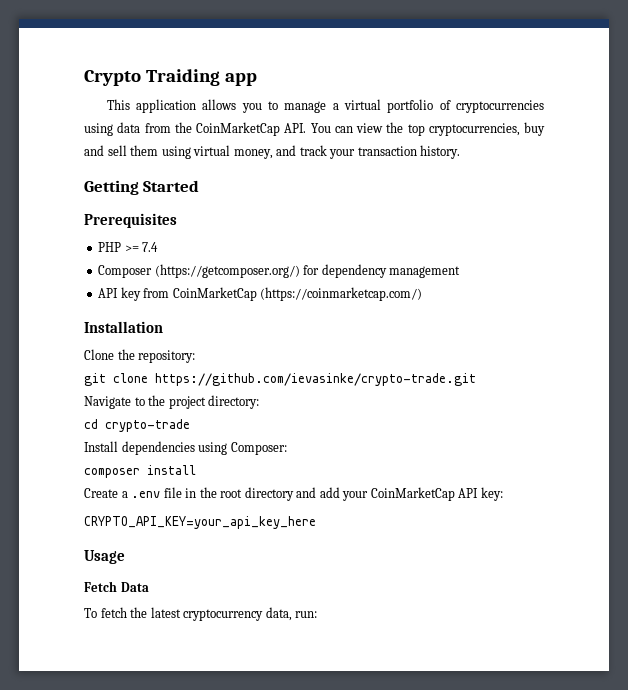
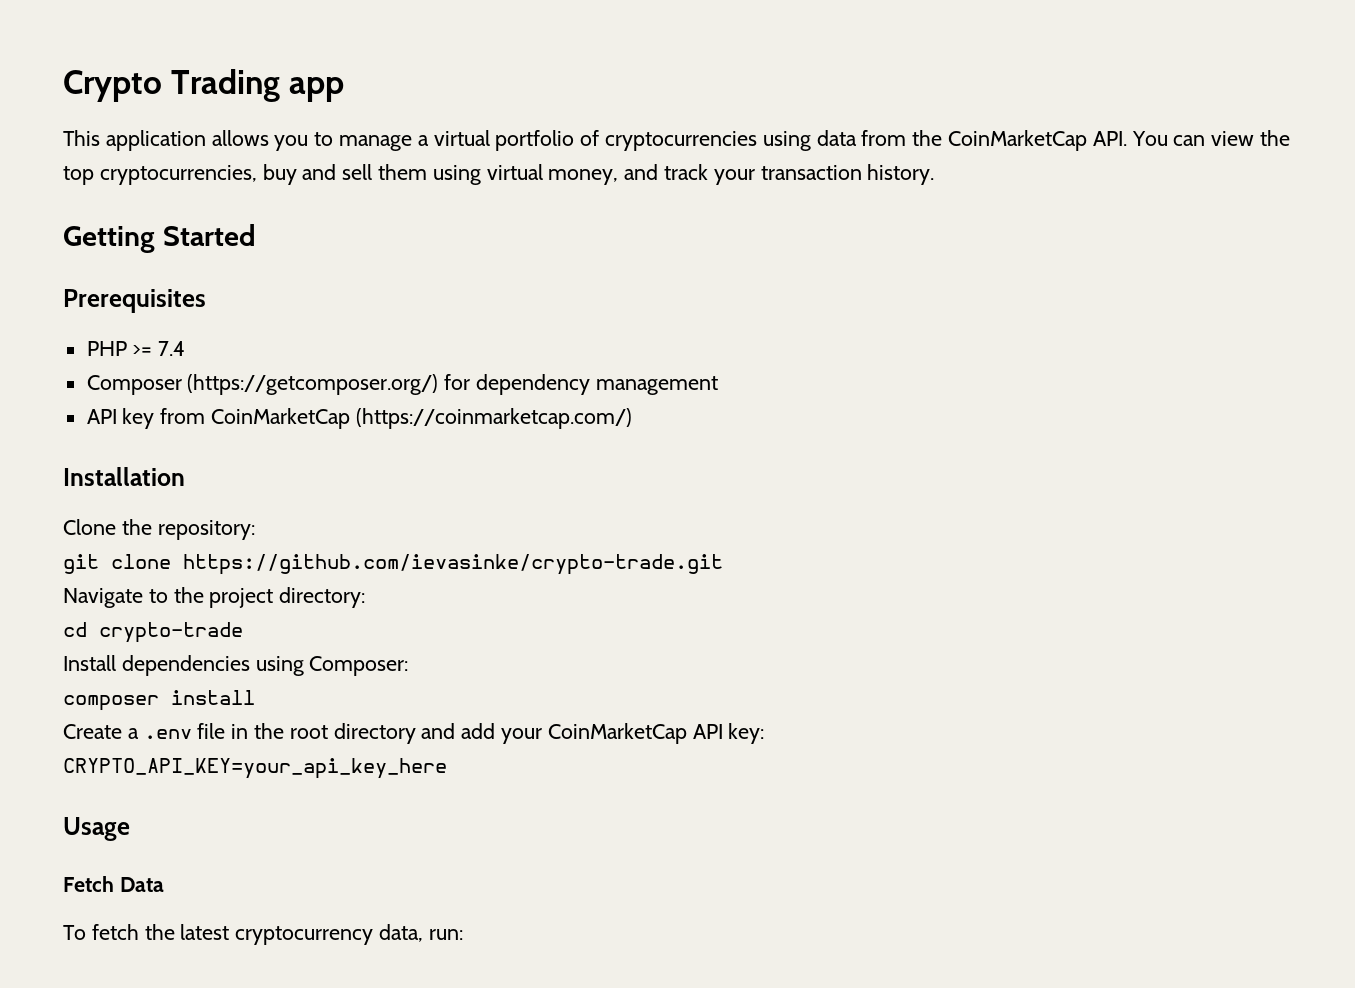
- Crypto Traiding app
+ Crypto Trading app

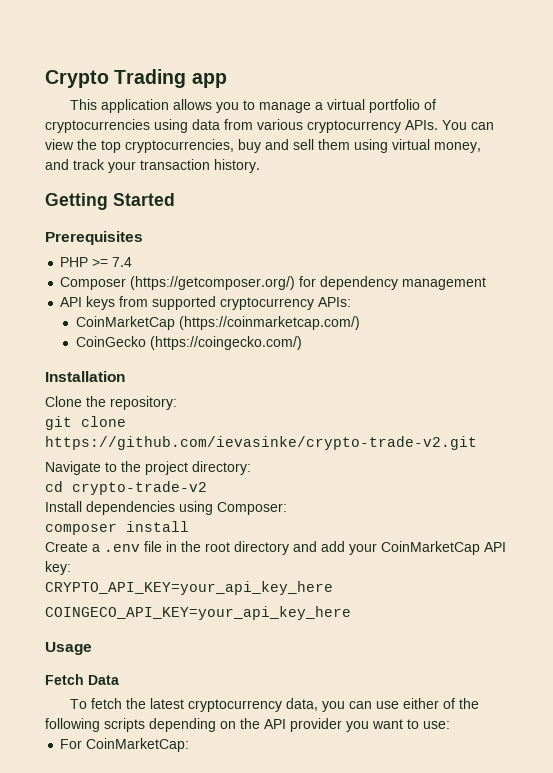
- This application allows you to manage a virtual portfolio of cryptocurrencies using data from the CoinMarketCap API. You can view the top cryptocurrencies, buy and sell them using virtual money, and track your transaction history.
+ This application allows you to manage a virtual portfolio of cryptocurrencies using data from various cryptocurrency APIs. You can view the top cryptocurrencies, buy and sell them using virtual money, and track your transaction history.
- API key from CoinMarketCap (https://coinmarketcap.com/)
+ API keys from supported cryptocurrency APIs:
+ CoinMarketCap (https://coinmarketcap.com/)
+ CoinGecko (https://coingecko.com/)
- git clone https://github.com/ievasinke/crypto-trade.git
+ git clone https://github.com/ievasinke/crypto-trade-v2.git
- cd crypto-trade
+ cd crypto-trade-v2
+ COINGECO_API_KEY=your_api_key_here
- To fetch the latest cryptocurrency data, run:
+ To fetch the latest cryptocurrency data, you can use either of the following scripts depending on the API provider you want to use:
+ For CoinMarketCap:

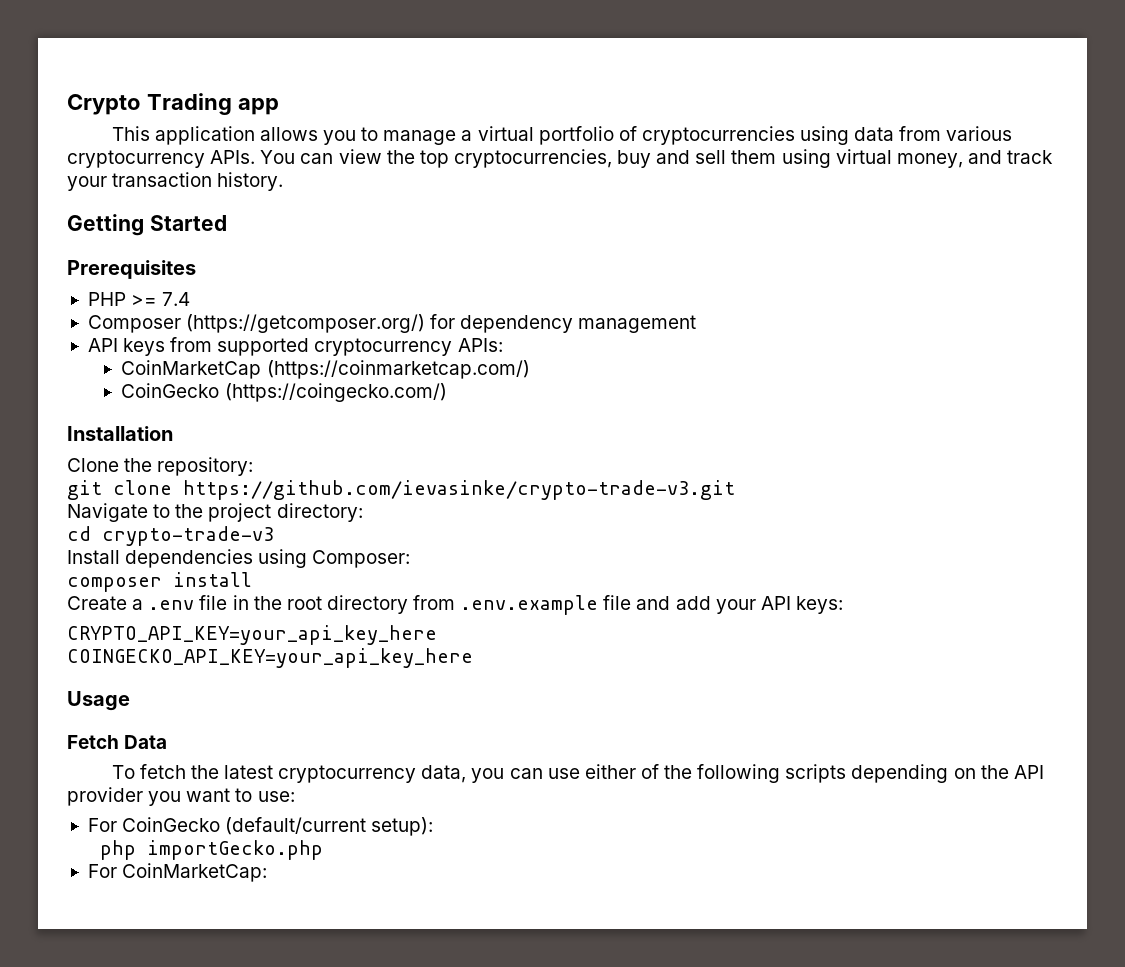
- git clone https://github.com/ievasinke/crypto-trade-v2.git
+ git clone https://github.com/ievasinke/crypto-trade-v3.git
- cd crypto-trade-v2
+ cd crypto-trade-v3
- Create a .env file in the root directory and add your CoinMarketCap API key:
+ Create a .env file in the root directory from .env.example file and add your API keys:
- COINGECO_API_KEY=your_api_key_here
+ COINGECKO_API_KEY=your_api_key_here
+ For CoinGecko (default/current setup):
+ php importGecko.php

